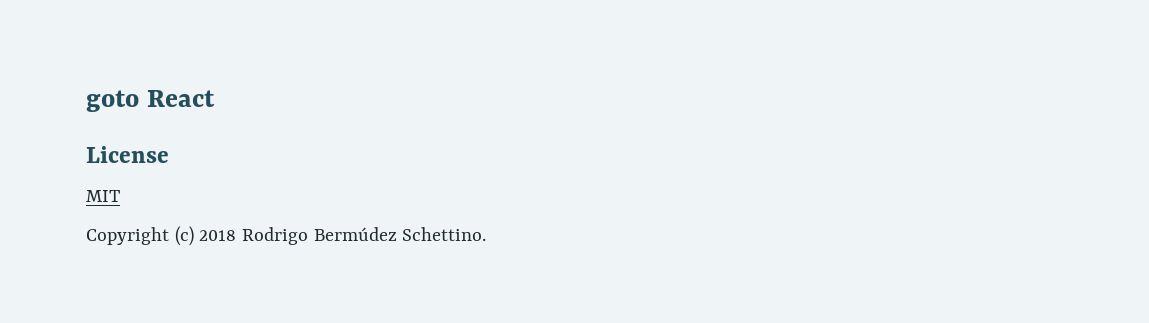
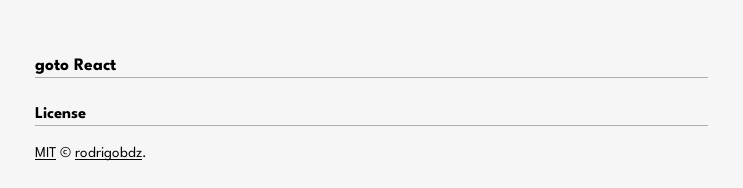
- MIT
- Copyright (c) 2018 Rodrigo Bermúdez Schettino.
+ MIT © rodrigobdz.

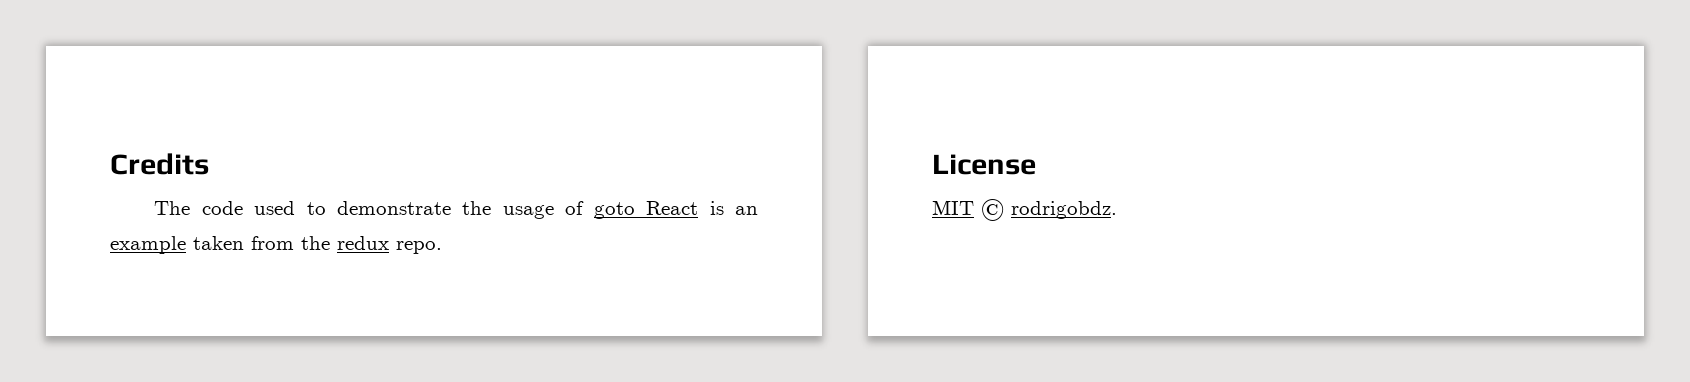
- goto React
+ Credits
+ The code used to demonstrate the usage of goto React is an example taken from the redux repo.

